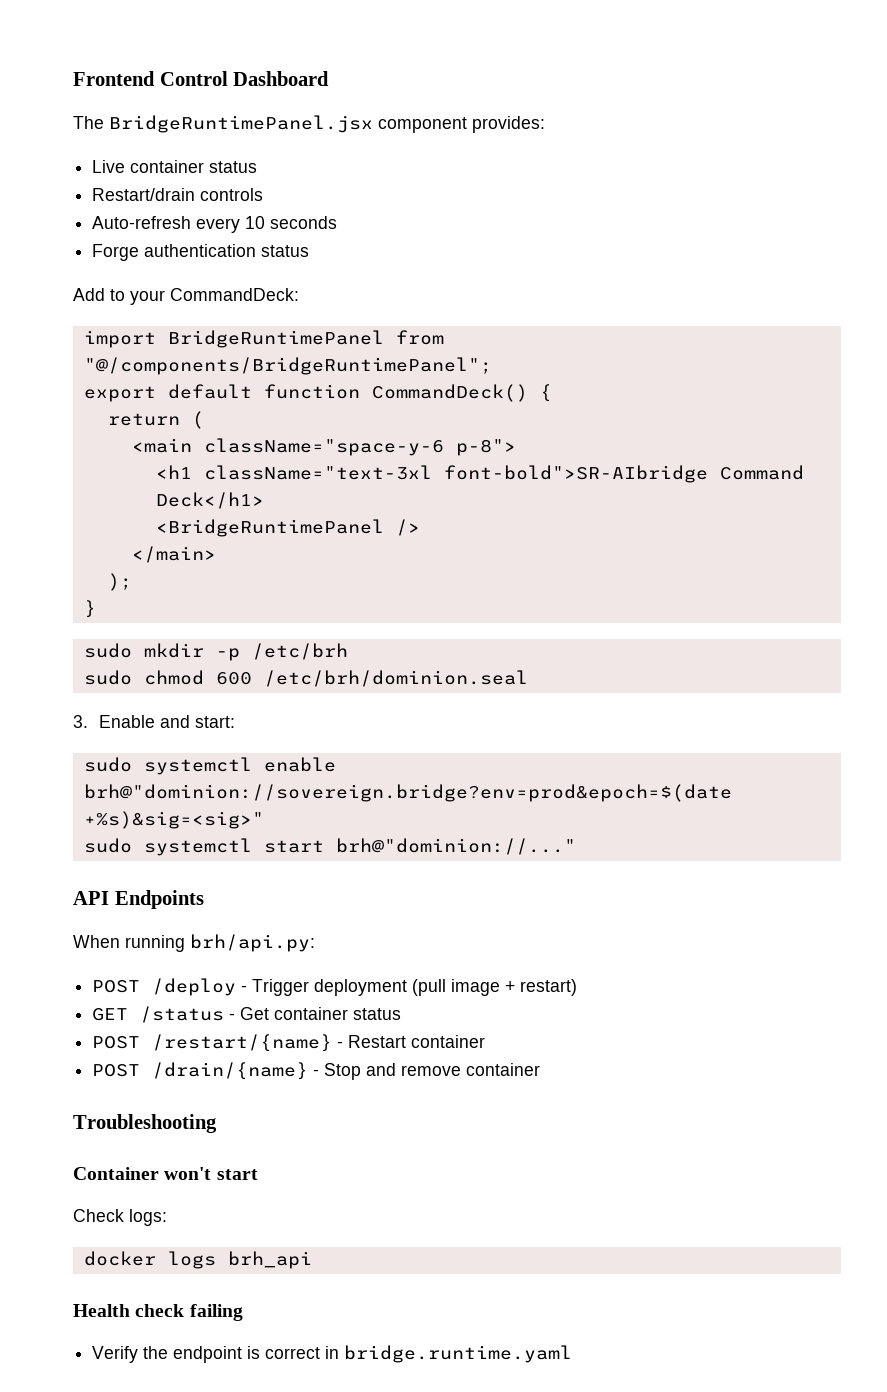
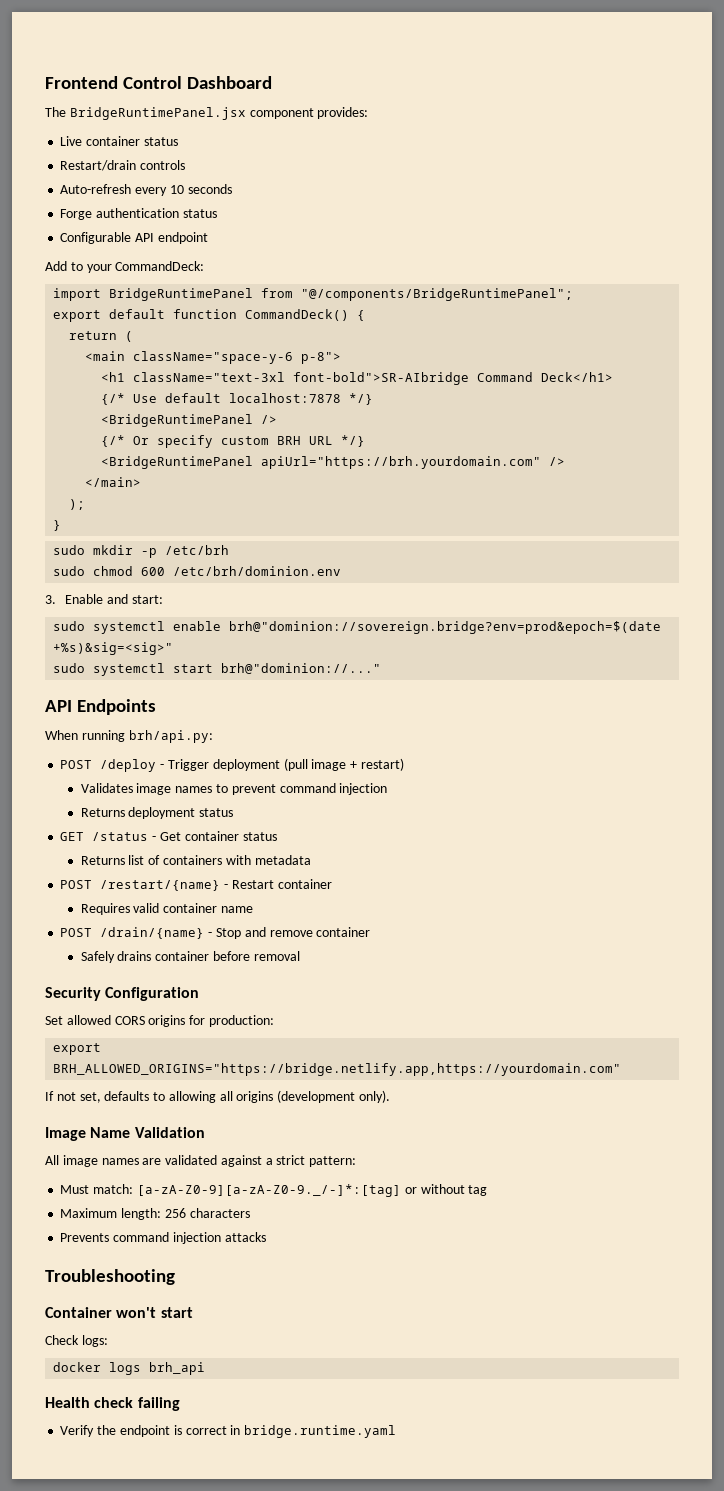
+ Configurable API endpoint
+ {/* Use default localhost:7878 */}
  <BridgeRuntimePanel />
+ {/* Or specify custom BRH URL */}
+ <BridgeRuntimePanel apiUrl="https://brh.yourdomain.com" />
- sudo chmod 600 /etc/brh/dominion.seal
+ sudo chmod 600 /etc/brh/dominion.env
+ Validates image names to prevent command injection
+ Returns deployment status
+ Returns list of containers with metadata
+ Requires valid container name
+ Safely drains container before removal
+ Security Configuration
+ Set allowed CORS origins for production:
+ export BRH_ALLOWED_ORIGINS="https://bridge.netlify.app,https://yourdomain.com"
+ If not set, defaults to allowing all origins (development only).
+ Image Name Validation
+ All image names are validated against a strict pattern:
+ Must match: [a-zA-Z0-9][a-zA-Z0-9._/-]*:[tag] or without tag
+ Maximum length: 256 characters
+ Prevents command injection attacks

